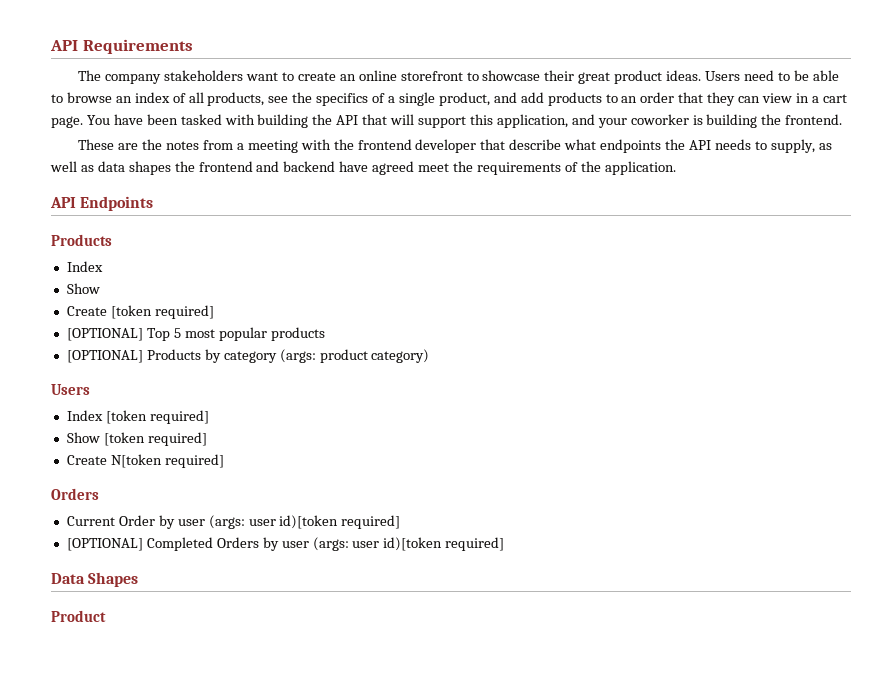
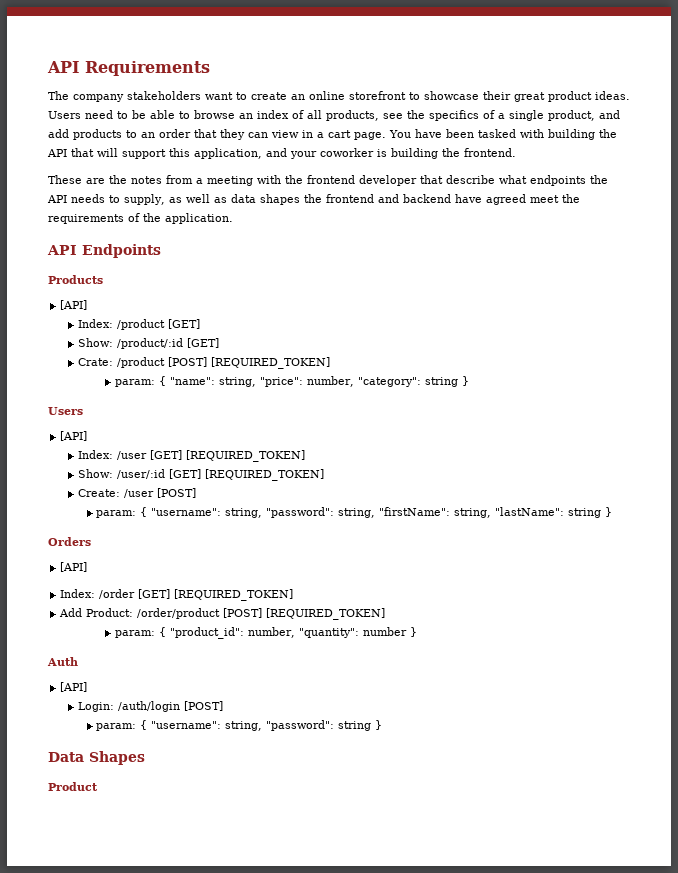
  API Endpoints
  Products
- Index
- Show
- Create [token required]
- [OPTIONAL] Top 5 most popular products
- [OPTIONAL] Products by category (args: product category)
+ [API]
+ Index: /product [GET]
+ Show: /product/:id [GET]
+ Crate: /product [POST] [REQUIRED_TOKEN]
+ param: { "name": string, "price": number, "category": string }
  Users
- Index [token required]
- Show [token required]
- Create N[token required]
+ [API]
+ Index: /user [GET] [REQUIRED_TOKEN]
+ Show: /user/:id [GET] [REQUIRED_TOKEN]
+ Create: /user [POST]
+ param: { "username": string, "password": string, "firstName": string, "lastName": string }
  Orders
- Current Order by user (args: user id)[token required]
- [OPTIONAL] Completed Orders by user (args: user id)[token required]
+ [API]
+ Index: /order [GET] [REQUIRED_TOKEN]
+ Add Product: /order/product [POST] [REQUIRED_TOKEN]
+ param: { "product_id": number, "quantity": number }
+ Auth
+ [API]
+ Login: /auth/login [POST]
+ param: { "username": string, "password": string }

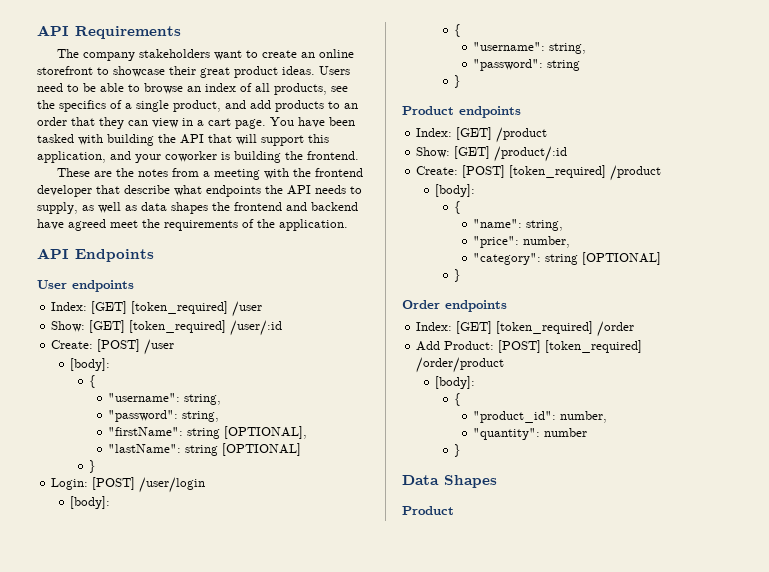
- Products
- [API]
- Index: /product [GET]
- Show: /product/:id [GET]
- Crate: /product [POST] [REQUIRED_TOKEN]
- param: { "name": string, "price": number, "category": string }
- Users
- [API]
- Index: /user [GET] [REQUIRED_TOKEN]
- Show: /user/:id [GET] [REQUIRED_TOKEN]
- Create: /user [POST]
- param: { "username": string, "password": string, "firstName": string, "lastName": string }
- Orders
- [API]
- Index: /order [GET] [REQUIRED_TOKEN]
+ User endpoints
+ Index: [GET] [token_required] /user
+ Show: [GET] [token_required] /user/:id
+ Create: [POST] /user
+ [body]:
+ {
+ "username": string,
+ "password": string,
+ "firstName": string [OPTIONAL],
+ "lastName": string [OPTIONAL]
+ }
+ Login: [POST] /user/login
+ [body]:
+ {
+ "username": string,
+ "password": string
+ }
+ Product endpoints
+ Index: [GET] /product
+ Show: [GET] /product/:id
+ Create: [POST] [token_required] /product
+ [body]:
+ {
+ "name": string,
+ "price": number,
+ "category": string [OPTIONAL]
+ }
+ Order endpoints
+ Index: [GET] [token_required] /order
- Add Product: /order/product [POST] [REQUIRED_TOKEN]
- param: { "product_id": number, "quantity": number }
- Auth
- [API]
- Login: /auth/login [POST]
- param: { "username": string, "password": string }
+ Add Product: [POST] [token_required] /order/product
+ [body]:
+ {
+ "product_id": number,
+ "quantity": number
+ }

